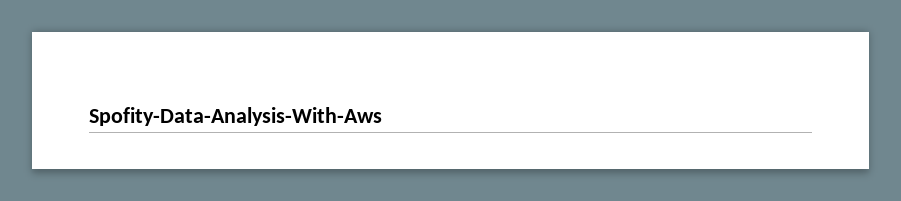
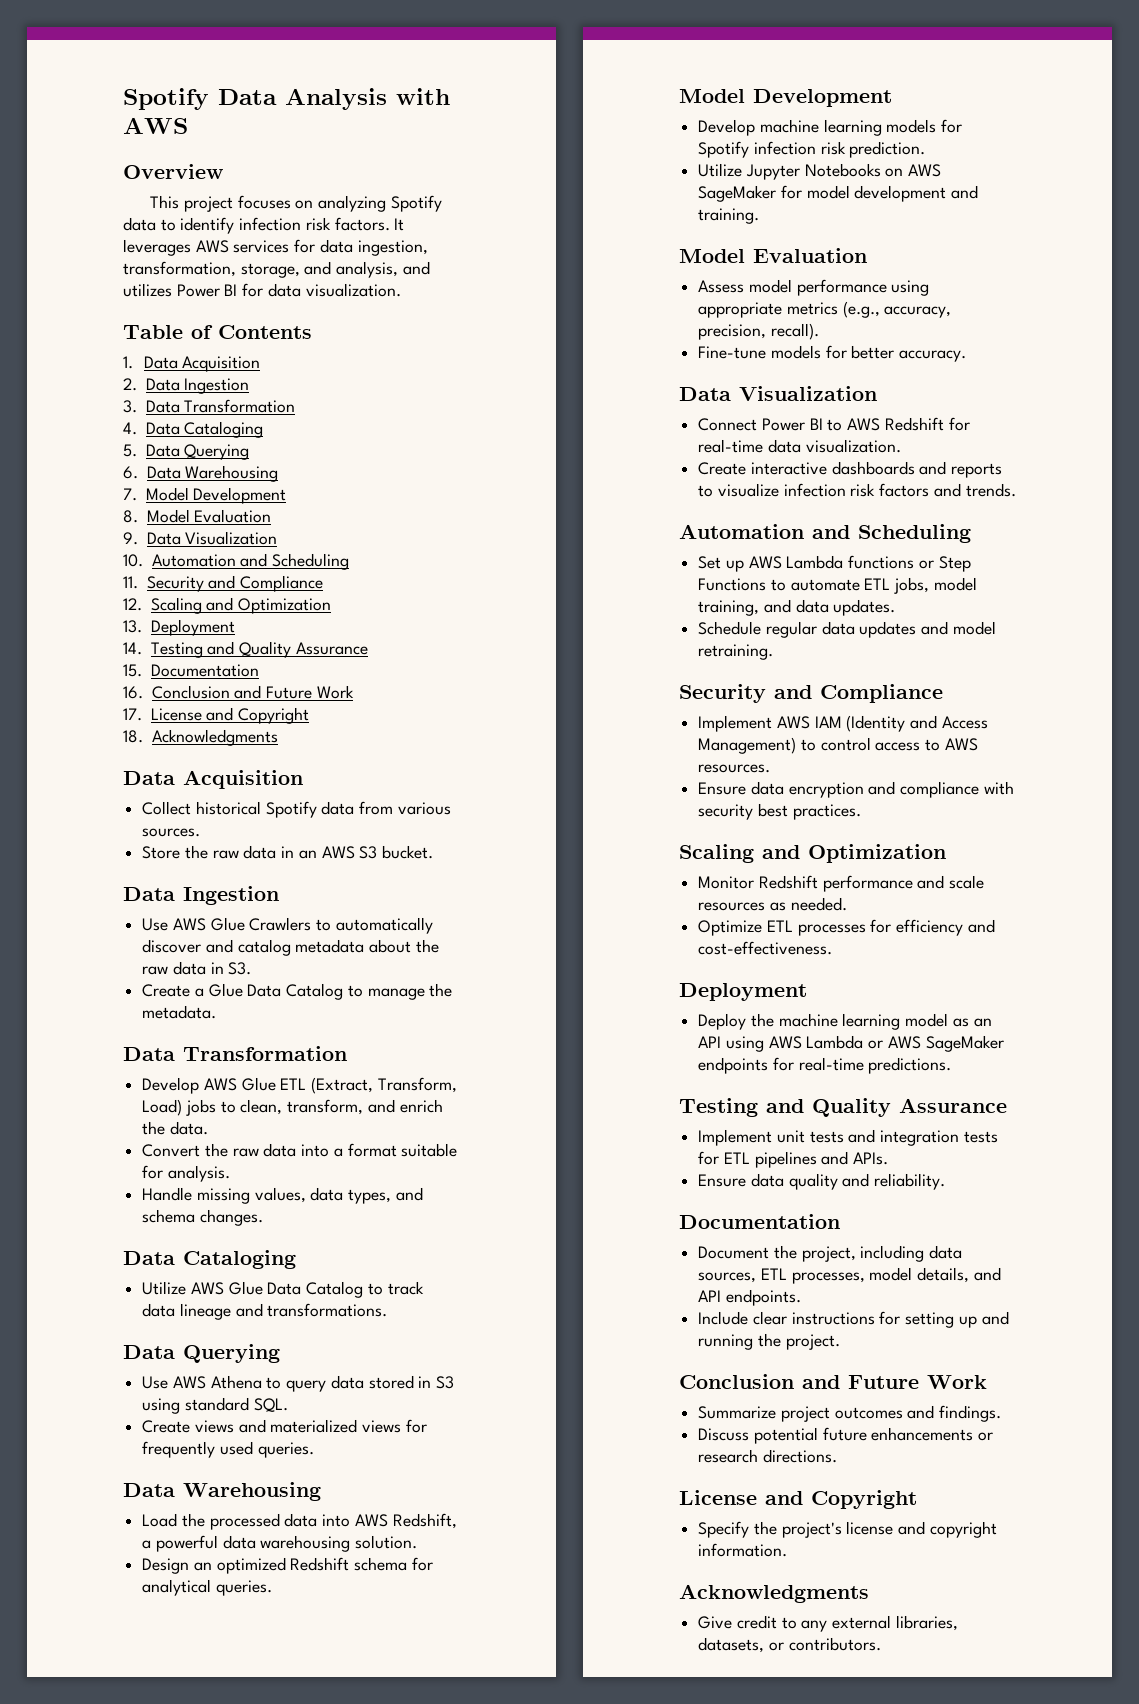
- Spofity-Data-Analysis-With-Aws
+ Spotify Data Analysis with AWS
+ Overview
+ This project focuses on analyzing Spotify data to identify infection risk factors. It leverages AWS services for data ingestion, transformation, storage, and analysis, and utilizes Power BI for data visualization.
+ Table of Contents
+ 1. Data Acquisition
+ 2. Data Ingestion
+ 3. Data Transformation
+ 4. Data Cataloging
+ 5. Data Querying
+ 6. Data Warehousing
+ 7. Model Development
+ 8. Model Evaluation
+ 9. Data Visualization
+ 10. Automation and Scheduling
+ 11. Security and Compliance
+ 12. Scaling and Optimization
+ 13. Deployment
+ 14. Testing and Quality Assurance
+ 15. Documentation
+ 16. Conclusion and Future Work
+ 17. License and Copyright
+ 18. Acknowledgments
+ Data Acquisition
+ Collect historical Spotify data from various sources.
+ Store the raw data in an AWS S3 bucket.
+ Data Ingestion
+ Use AWS Glue Crawlers to automatically discover and catalog metadata about the raw data in S3.
+ Create a Glue Data Catalog to manage the metadata.
+ Data Transformation
+ Develop AWS Glue ETL (Extract, Transform, Load) jobs to clean, transform, and enrich the data.
+ Convert the raw data into a format suitable for analysis.
+ Handle missing values, data types, and schema changes.
+ Data Cataloging
+ Utilize AWS Glue Data Catalog to track data lineage and transformations.
+ Data Querying
+ Use AWS Athena to query data stored in S3 using standard SQL.
+ Create views and materialized views for frequently used queries.
+ Data Warehousing
+ Load the processed data into AWS Redshift, a powerful data warehousing solution.
+ Design an optimized Redshift schema for analytical queries.
+ Model Development
+ Develop machine learning models for Spotify infection risk prediction.
+ Utilize Jupyter Notebooks on AWS SageMaker for model development and training.
+ Model Evaluation
+ Assess model performance using appropriate metrics (e.g., accuracy, precision, recall).
+ Fine-tune models for better accuracy.
+ Data Visualization
+ Connect Power BI to AWS Redshift for real-time data visualization.
+ Create interactive dashboards and reports to visualize infection risk factors and trends.
+ Automation and Scheduling
+ Set up AWS Lambda functions or Step Functions to automate ETL jobs, model training, and data updates.
+ Schedule regular data updates and model retraining.
+ Security and Compliance
+ Implement AWS IAM (Identity and Access Management) to control access to AWS resources.
+ Ensure data encryption and compliance with security best practices.
+ Scaling and Optimization
+ Monitor Redshift performance and scale resources as needed.
+ Optimize ETL processes for efficiency and cost-effectiveness.
+ Deployment
+ Deploy the machine learning model as an API using AWS Lambda or AWS SageMaker endpoints for real-time predictions.
+ Testing and Quality Assurance
+ Implement unit tests and integration tests for ETL pipelines and APIs.
+ Ensure data quality and reliability.
+ Documentation
+ Document the project, including data sources, ETL processes, model details, and API endpoints.
+ Include clear instructions for setting up and running the project.
+ Conclusion and Future Work
+ Summarize project outcomes and findings.
+ Discuss potential future enhancements or research directions.
+ License and Copyright
+ Specify the project's license and copyright information.
+ Acknowledgments
+ Give credit to any external libraries, datasets, or contributors.

